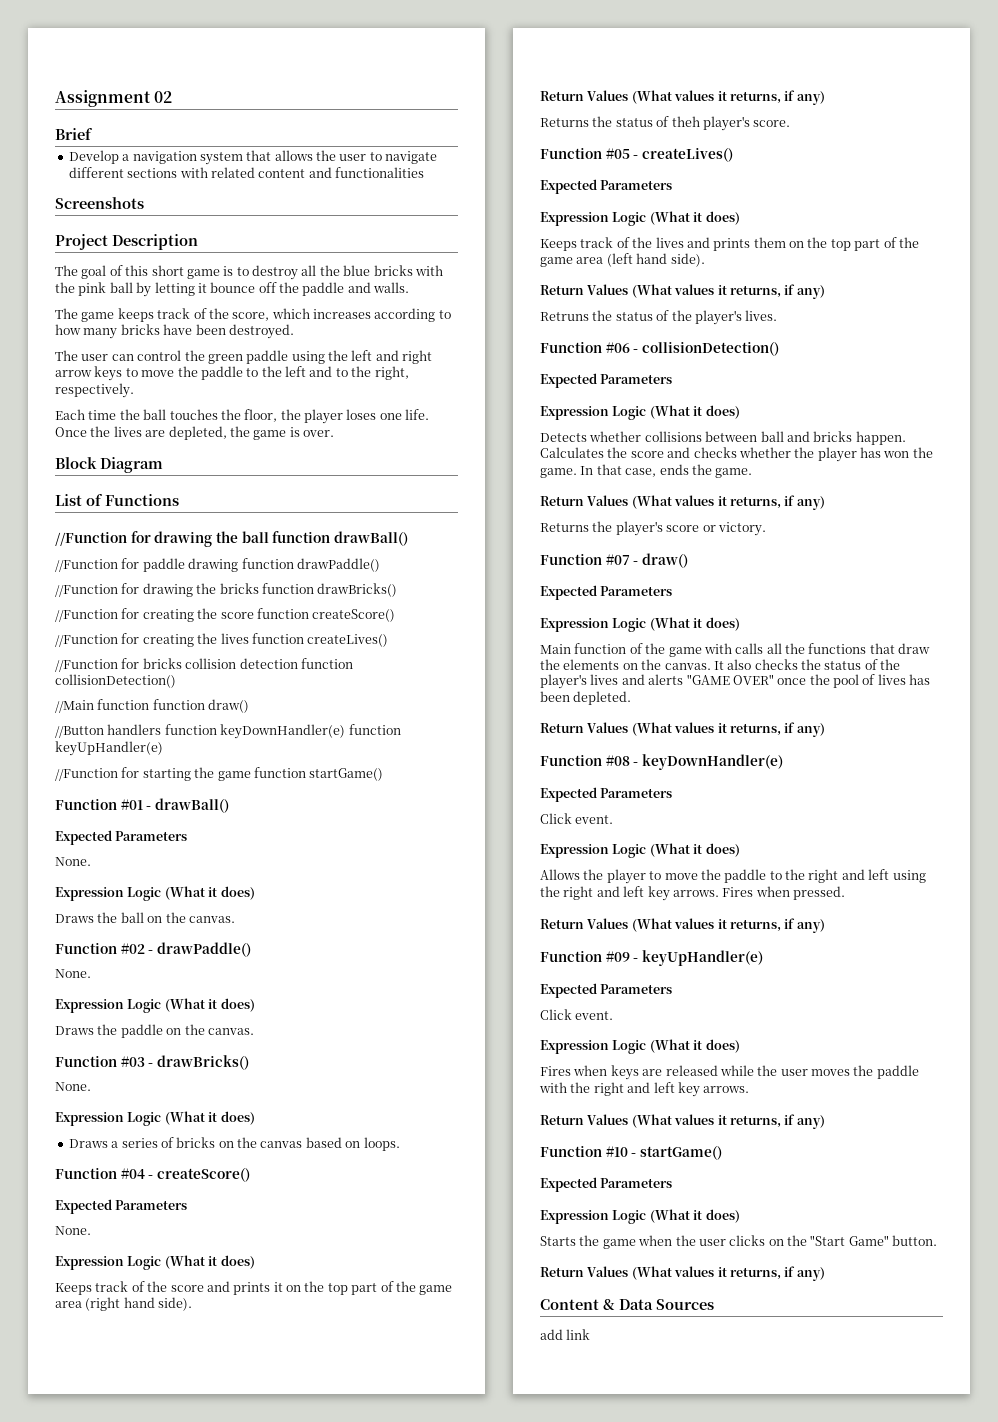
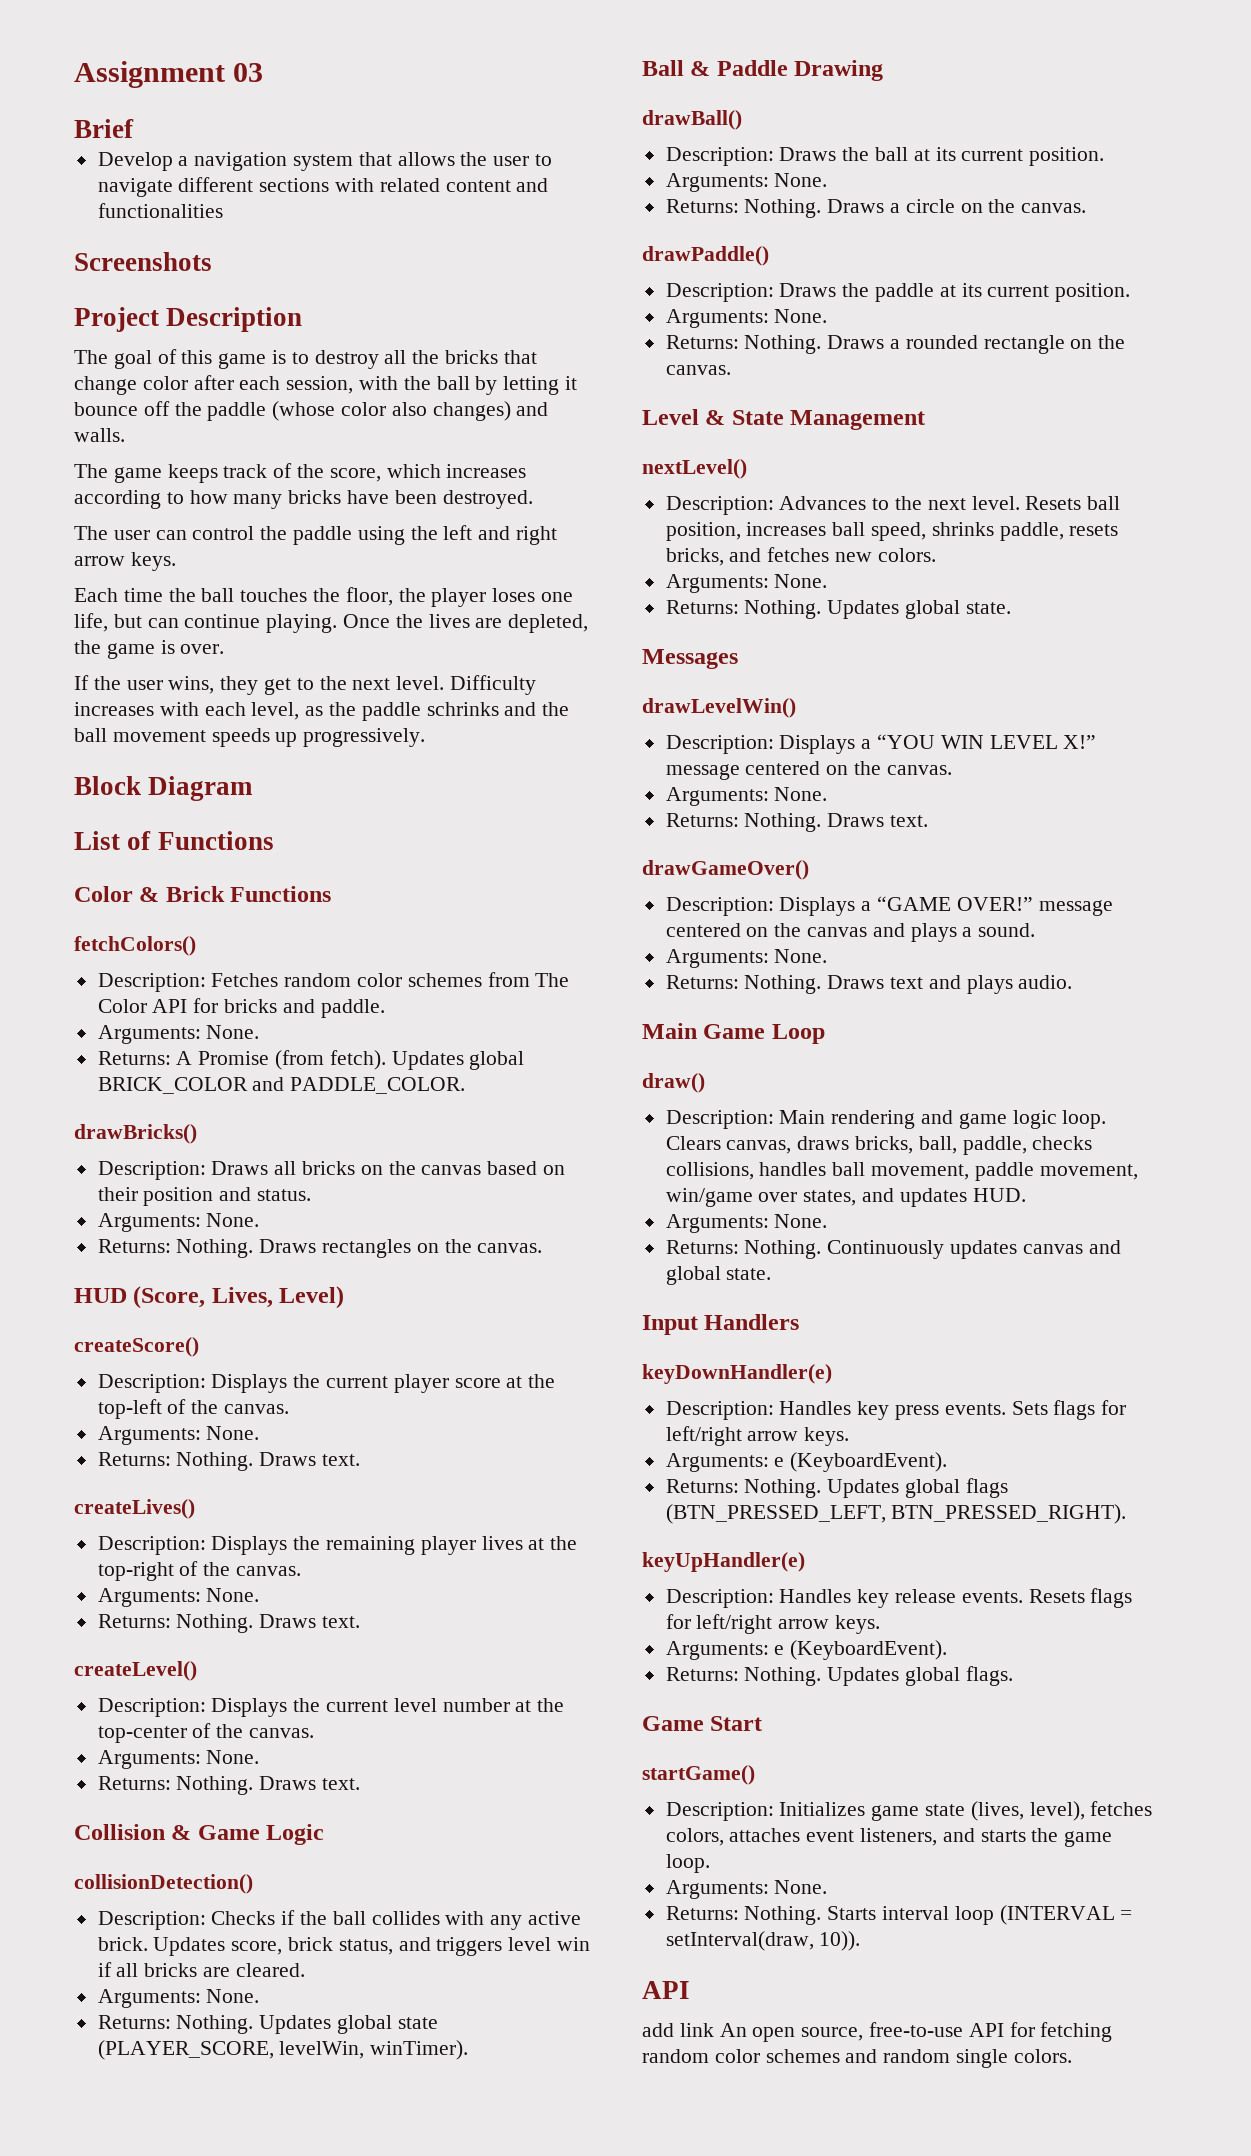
- Assignment 02
+ Assignment 03
- The goal of this short game is to destroy all the blue bricks with the pink ball by letting it bounce off the paddle and walls.
+ The goal of this game is to destroy all the bricks that change color after each session, with the ball by letting it bounce off the paddle (whose color also changes) and walls.
- The user can control the green paddle using the left and right arrow keys to move the paddle to the left and to the right, respectively.
+ The user can control the paddle using the left and right arrow keys.
- Each time the ball touches the floor, the player loses one life.
+ Each time the ball touches the floor, the player loses one life, but can continue playing.
+ If the user wins, they get to the next level. Difficulty increases with each level, as the paddle schrinks and the ball movement speeds up progressively.
- //Function for drawing the ball function drawBall()
- //Function for paddle drawing function drawPaddle()
- //Function for drawing the bricks function drawBricks()
- //Function for creating the score function createScore()
- //Function for creating the lives function createLives()
- //Function for bricks collision detection function collisionDetection()
- //Main function function draw()
- //Button handlers function keyDownHandler(e) function keyUpHandler(e)
- //Function for starting the game function startGame()
- Function #01 - drawBall()
- Expected Parameters
- None.
- Expression Logic (What it does)
- Draws the ball on the canvas.
- Function #02 - drawPaddle()
- None.
- Expression Logic (What it does)
- Draws the paddle on the canvas.
- Function #03 - drawBricks()
- None.
- Expression Logic (What it does)
- Draws a series of bricks on the canvas based on loops.
- Function #04 - createScore()
- Expected Parameters
- None.
- Expression Logic (What it does)
- Keeps track of the score and prints it on the top part of the game area (right hand side).
- Return Values (What values it returns, if any)
- Returns the status of theh player's score.
- Function #05 - createLives()
- Expected Parameters
- Expression Logic (What it does)
- Keeps track of the lives and prints them on the top part of the game area (left hand side).
- Return Values (What values it returns, if any)
- Retruns the status of the player's lives.
- Function #06 - collisionDetection()
- Expected Parameters
- Expression Logic (What it does)
- Detects whether collisions between ball and bricks happen. Calculates the score and checks whether the player has won the game. In that case, ends the game.
- Return Values (What values it returns, if any)
- Returns the player's score or victory.
- Function #07 - draw()
- Expected Parameters
- Expression Logic (What it does)
- Main function of the game with calls all the functions that draw the elements on the canvas. It also checks the status of the player's lives and alerts "GAME OVER" once the pool of lives has been depleted.
- Return Values (What values it returns, if any)
- Function #08 - keyDownHandler(e)
- Expected Parameters
- Click event.
- Expression Logic (What it does)
- Allows the player to move the paddle to the right and left using the right and left key arrows. Fires when pressed.
- Return Values (What values it returns, if any)
- Function #09 - keyUpHandler(e)
- Expected Parameters
- Click event.
- Expression Logic (What it does)
- Fires when keys are released while the user moves the paddle with the right and left key arrows.
- Return Values (What values it returns, if any)
- Function #10 - startGame()
- Expected Parameters
- Expression Logic (What it does)
- Starts the game when the user clicks on the "Start Game" button.
- Return Values (What values it returns, if any)
- Content & Data Sources
- add link
+ Color & Brick Functions
+ fetchColors()
+ Description: Fetches random color schemes from The Color API for bricks and paddle.
+ Arguments: None.
+ Returns: A Promise (from fetch). Updates global BRICK_COLOR and PADDLE_COLOR.
+ drawBricks()
+ Description: Draws all bricks on the canvas based on their position and status.
+ Arguments: None.
+ Returns: Nothing. Draws rectangles on the canvas.
+ HUD (Score, Lives, Level)
+ createScore()
+ Description: Displays the current player score at the top-left of the canvas.
+ Arguments: None.
+ Returns: Nothing. Draws text.
+ createLives()
+ Description: Displays the remaining player lives at the top-right of the canvas.
+ Arguments: None.
+ Returns: Nothing. Draws text.
+ createLevel()
+ Description: Displays the current level number at the top-center of the canvas.
+ Arguments: None.
+ Returns: Nothing. Draws text.
+ Collision & Game Logic
+ collisionDetection()
+ Description: Checks if the ball collides with any active brick. Updates score, brick status, and triggers level win if all bricks are cleared.
+ Arguments: None.
+ Returns: Nothing. Updates global state (PLAYER_SCORE, levelWin, winTimer).
+ Ball & Paddle Drawing
+ drawBall()
+ Description: Draws the ball at its current position.
+ Arguments: None.
+ Returns: Nothing. Draws a circle on the canvas.
+ drawPaddle()
+ Description: Draws the paddle at its current position.
+ Arguments: None.
+ Returns: Nothing. Draws a rounded rectangle on the canvas.
+ Level & State Management
+ nextLevel()
+ Description: Advances to the next level. Resets ball position, increases ball speed, shrinks paddle, resets bricks, and fetches new colors.
+ Arguments: None.
+ Returns: Nothing. Updates global state.
+ Messages
+ drawLevelWin()
+ Description: Displays a “YOU WIN LEVEL X!” message centered on the canvas.
+ Arguments: None.
+ Returns: Nothing. Draws text.
+ drawGameOver()
+ Description: Displays a “GAME OVER!” message centered on the canvas and plays a sound.
+ Arguments: None.
+ Returns: Nothing. Draws text and plays audio.
+ Main Game Loop
+ draw()
+ Description: Main rendering and game logic loop. Clears canvas, draws bricks, ball, paddle, checks collisions, handles ball movement, paddle movement, win/game over states, and updates HUD.
+ Arguments: None.
+ Returns: Nothing. Continuously updates canvas and global state.
+ Input Handlers
+ keyDownHandler(e)
+ Description: Handles key press events. Sets flags for left/right arrow keys.
+ Arguments: e (KeyboardEvent).
+ Returns: Nothing. Updates global flags (BTN_PRESSED_LEFT, BTN_PRESSED_RIGHT).
+ keyUpHandler(e)
+ Description: Handles key release events. Resets flags for left/right arrow keys.
+ Arguments: e (KeyboardEvent).
+ Returns: Nothing. Updates global flags.
+ Game Start
+ startGame()
+ Description: Initializes game state (lives, level), fetches colors, attaches event listeners, and starts the game loop.
+ Arguments: None.
+ Returns: Nothing. Starts interval loop (INTERVAL = setInterval(draw, 10)).
+ API
+ add link An open source, free-to-use API for fetching random color schemes and random single colors.

